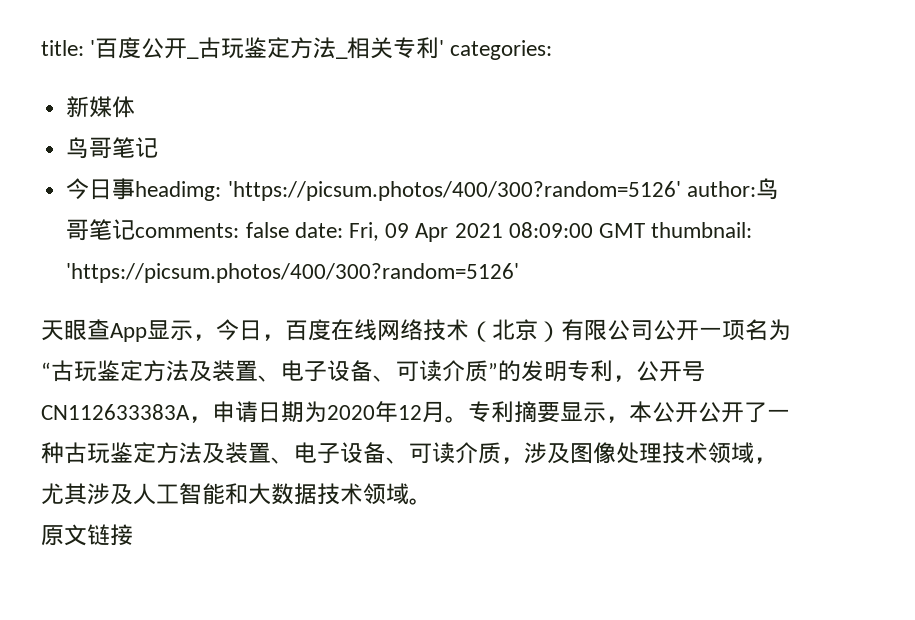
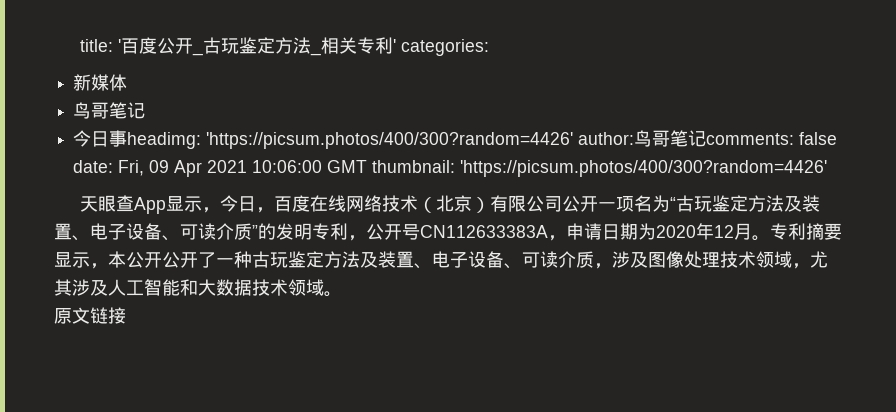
- 今日事headimg: 'https://picsum.photos/400/300?random=5126' author:鸟哥笔记comments: false date: Fri, 09 Apr 2021 08:09:00 GMT thumbnail: 'https://picsum.photos/400/300?random=5126'
+ 今日事headimg: 'https://picsum.photos/400/300?random=4426' author:鸟哥笔记comments: false date: Fri, 09 Apr 2021 10:06:00 GMT thumbnail: 'https://picsum.photos/400/300?random=4426'

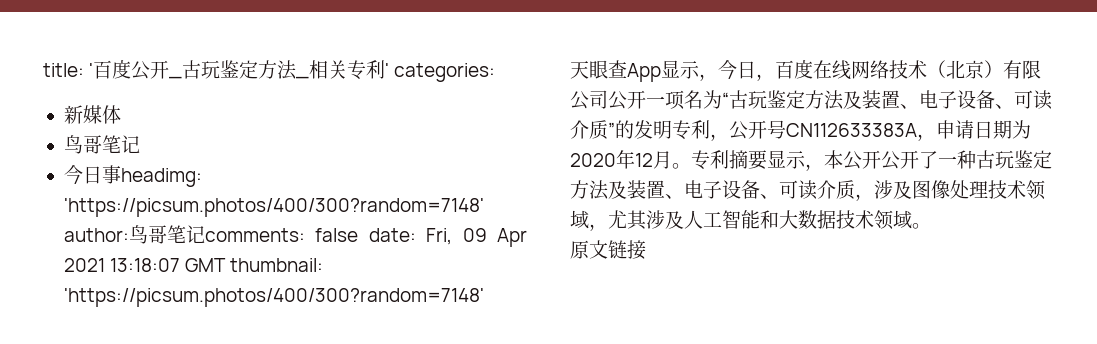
- 今日事headimg: 'https://picsum.photos/400/300?random=4426' author:鸟哥笔记comments: false date: Fri, 09 Apr 2021 10:06:00 GMT thumbnail: 'https://picsum.photos/400/300?random=4426'
+ 今日事headimg: 'https://picsum.photos/400/300?random=7148' author:鸟哥笔记comments: false date: Fri, 09 Apr 2021 13:18:07 GMT thumbnail: 'https://picsum.photos/400/300?random=7148'

